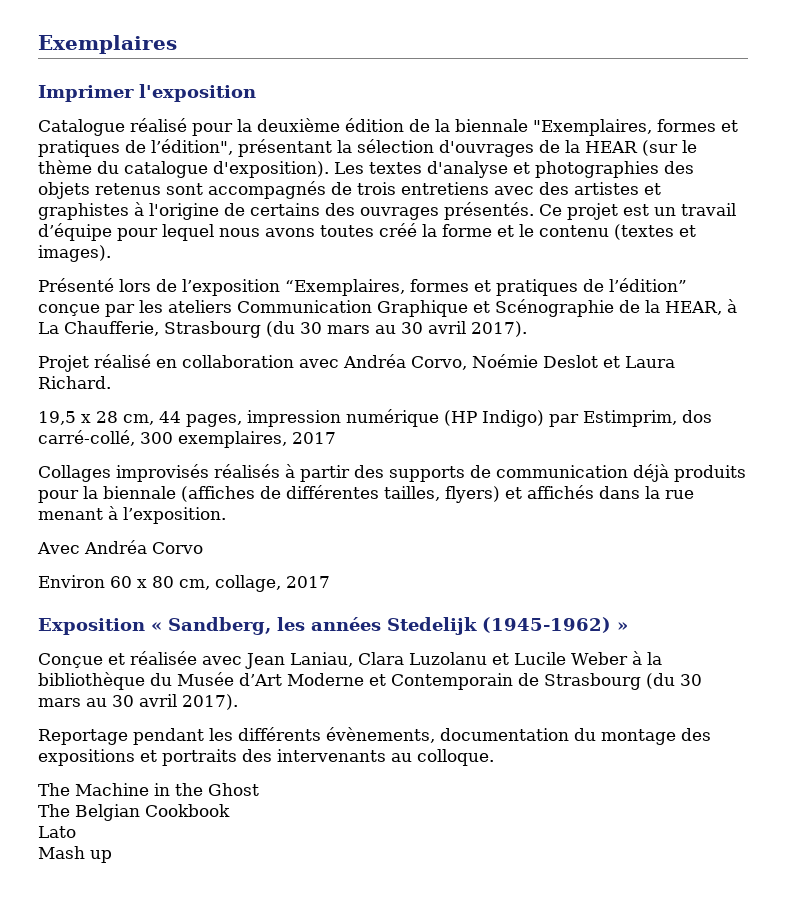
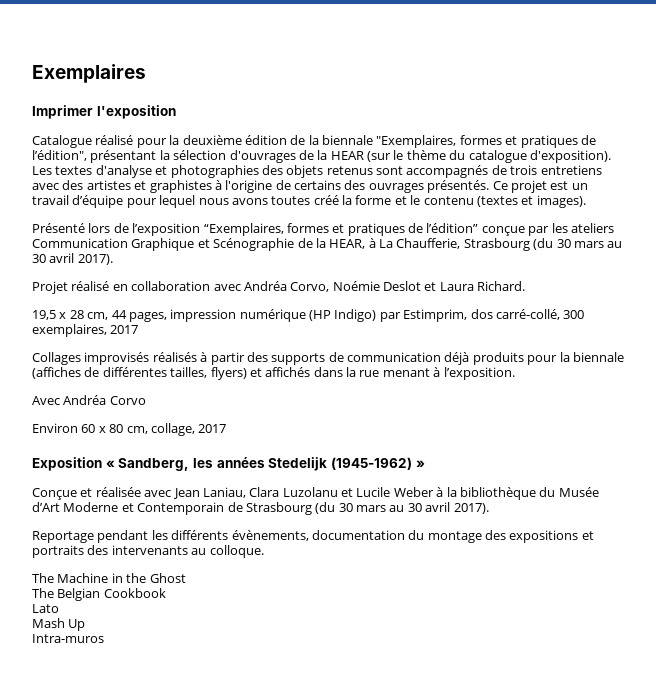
- Mash up
+ Mash Up
+ Intra-muros

